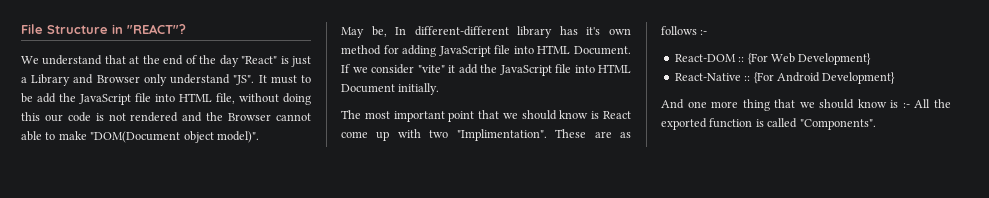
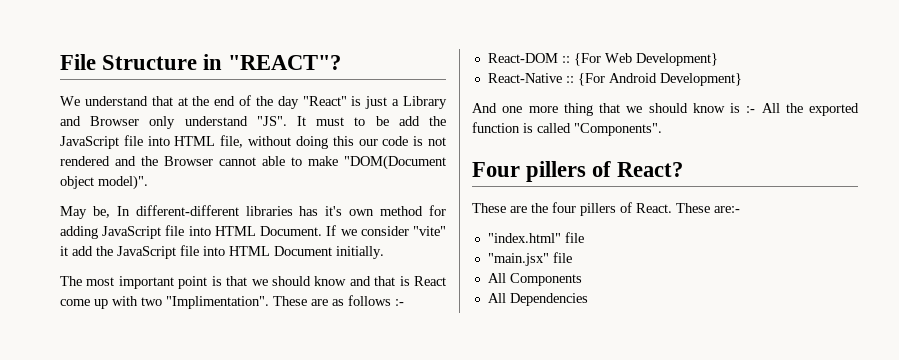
- May be, In different-different library has it's own method for adding JavaScript file into HTML Document.
+ May be, In different-different libraries has it's own method for adding JavaScript file into HTML Document.
- The most important point that we should know is React come up with two "Implimentation".
+ The most important point is that we should know and that is React come up with two "Implimentation".
+ Four pillers of React?
+ These are the four pillers of React. These are:-
+ "index.html" file
+ "main.jsx" file
+ All Components
+ All Dependencies

